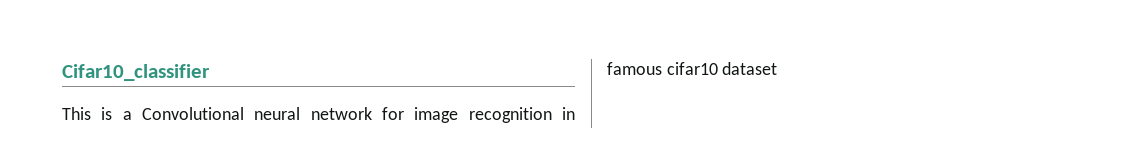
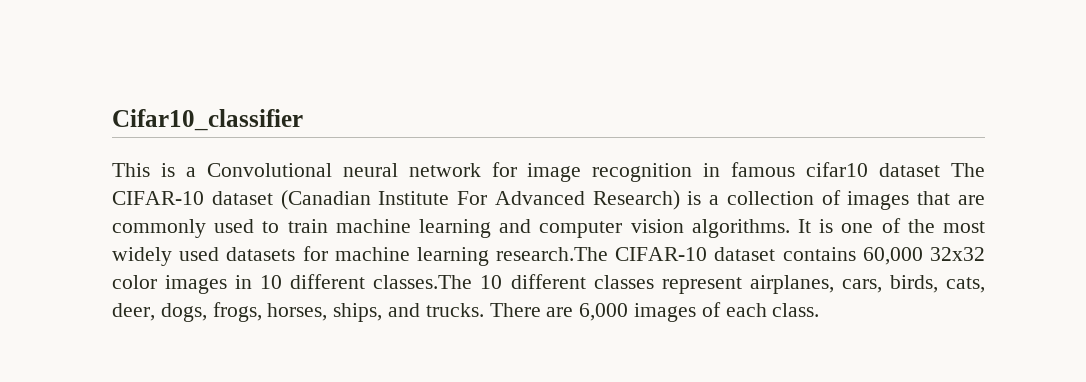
- This is a Convolutional neural network for image recognition in famous cifar10 dataset
+ This is a Convolutional neural network for image recognition in famous cifar10 dataset The CIFAR-10 dataset (Canadian Institute For Advanced Research) is a collection of images that are commonly used to train machine learning and computer vision algorithms. It is one of the most widely used datasets for machine learning research.The CIFAR-10 dataset contains 60,000 32x32 color images in 10 different classes.The 10 different classes represent airplanes, cars, birds, cats, deer, dogs, frogs, horses, ships, and trucks. There are 6,000 images of each class.

